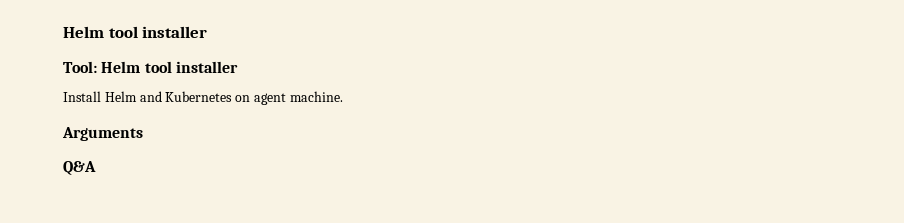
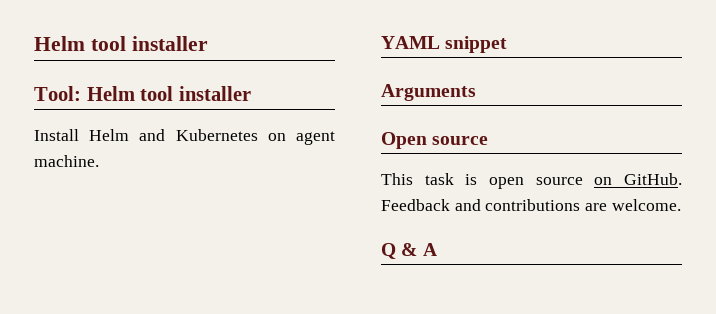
+ YAML snippet
- Q&A
+ Open source
+ This task is open source on GitHub. Feedback and contributions are welcome.
+ Q & A

